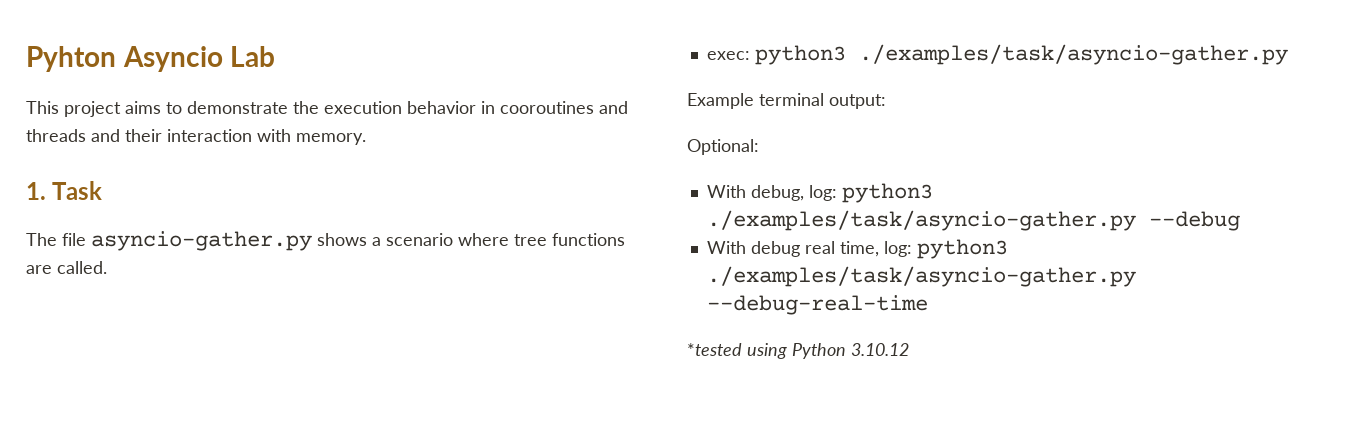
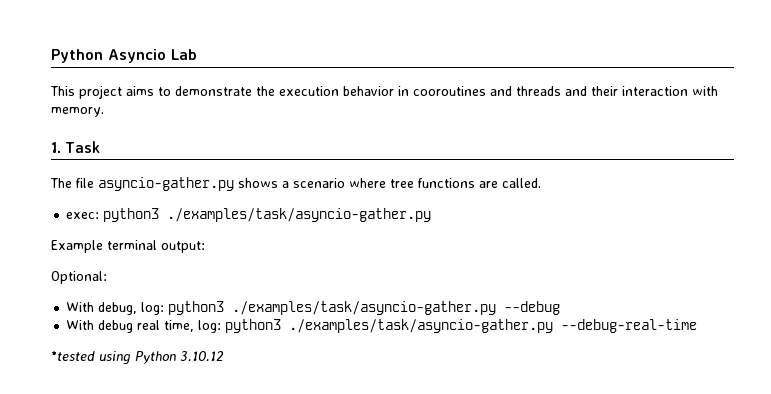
- Pyhton Asyncio Lab
+ Python Asyncio Lab

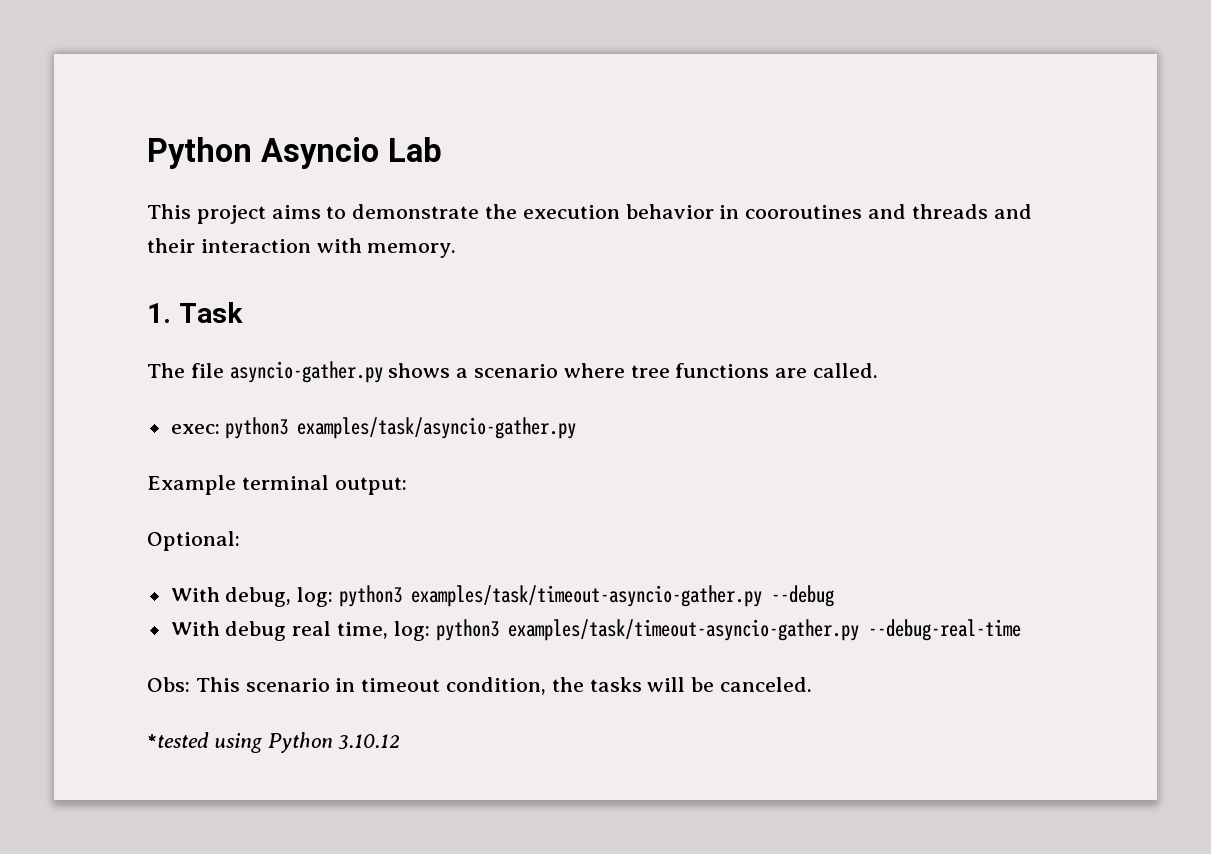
- exec: python3 ./examples/task/asyncio-gather.py
+ exec: python3 examples/task/asyncio-gather.py
- With debug, log: python3 ./examples/task/asyncio-gather.py --debug
+ With debug, log: python3 examples/task/timeout-asyncio-gather.py --debug
- With debug real time, log: python3 ./examples/task/asyncio-gather.py --debug-real-time
+ With debug real time, log: python3 examples/task/timeout-asyncio-gather.py --debug-real-time
+ Obs: This scenario in timeout condition, the tasks will be canceled.

